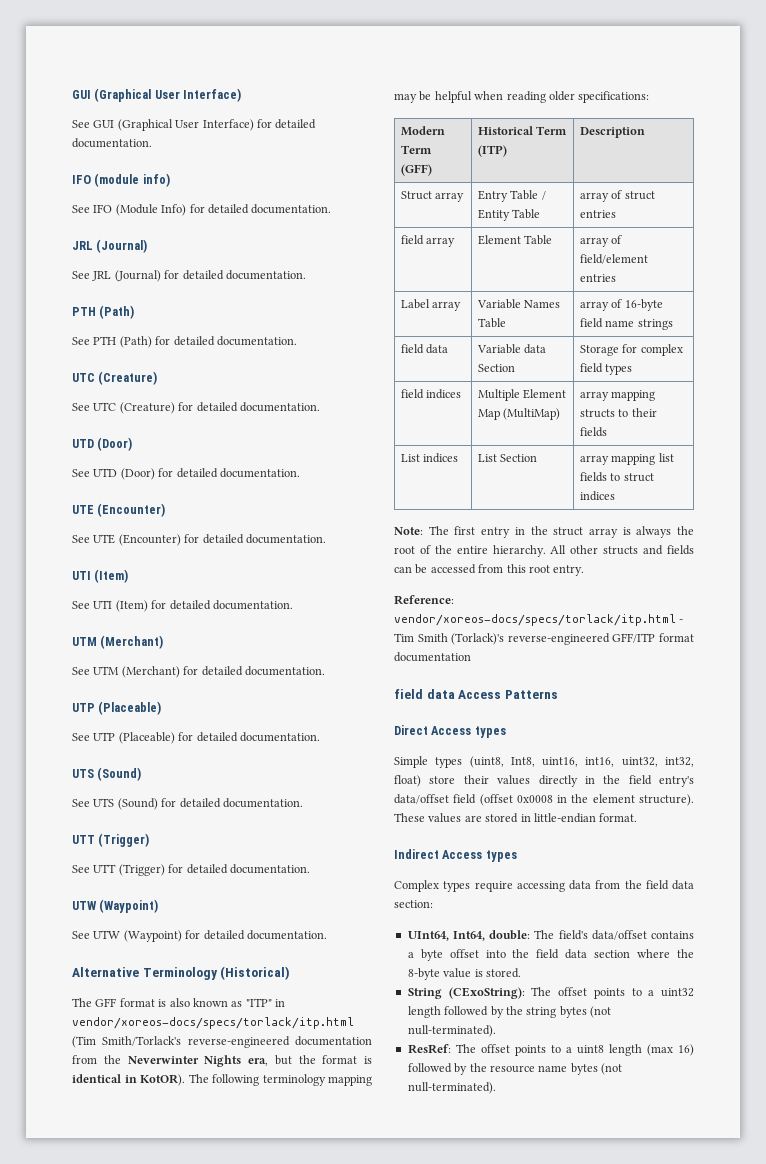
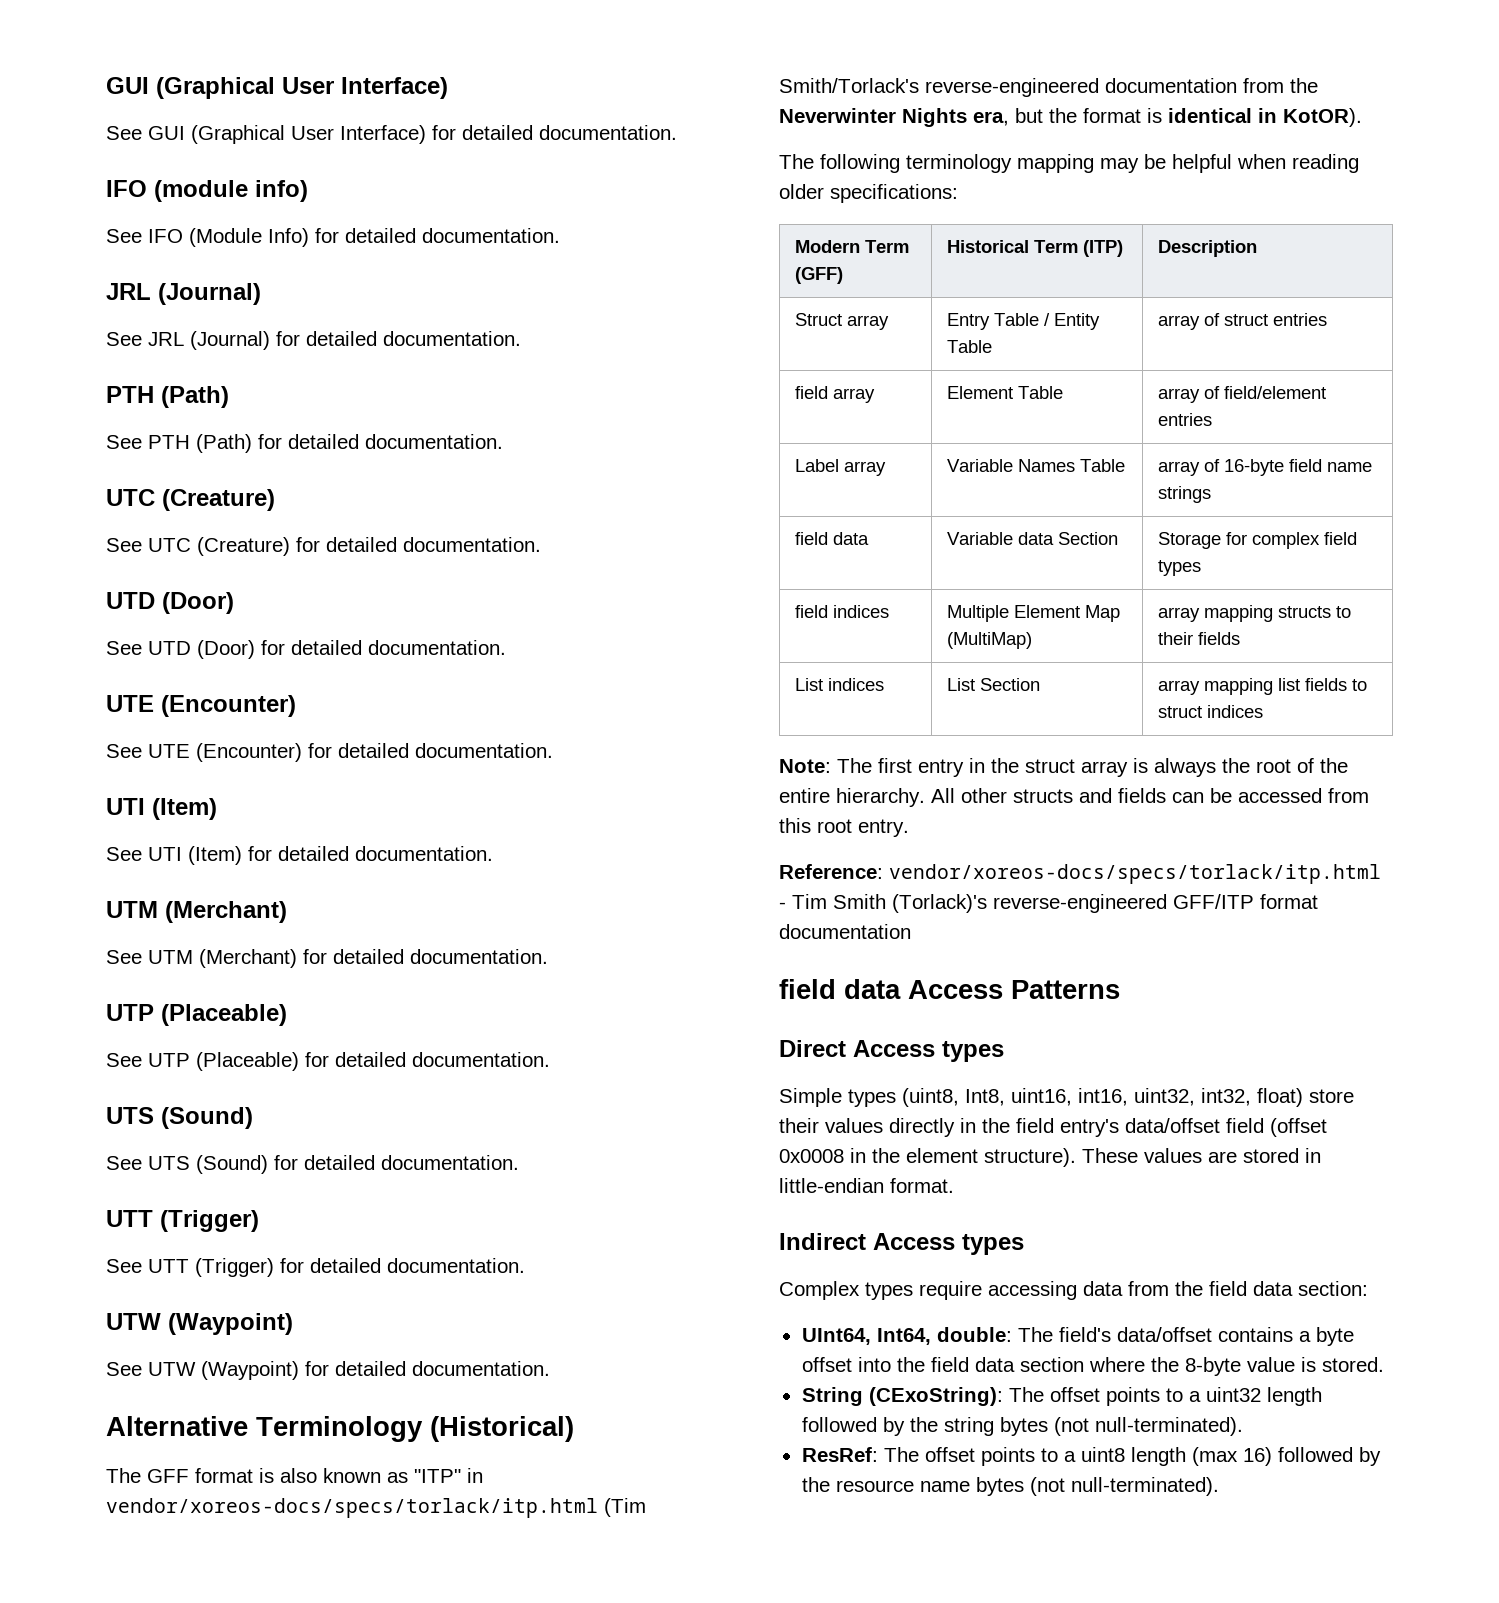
- The GFF format is also known as "ITP" in vendor/xoreos-docs/specs/torlack/itp.html (Tim Smith/Torlack's reverse-engineered documentation from the Neverwinter Nights era, but the format is identical in KotOR). The following terminology mapping may be helpful when reading older specifications:
+ The GFF format is also known as "ITP" in vendor/xoreos-docs/specs/torlack/itp.html (Tim Smith/Torlack's reverse-engineered documentation from the Neverwinter Nights era, but the format is identical in KotOR).
+ The following terminology mapping may be helpful when reading older specifications:

